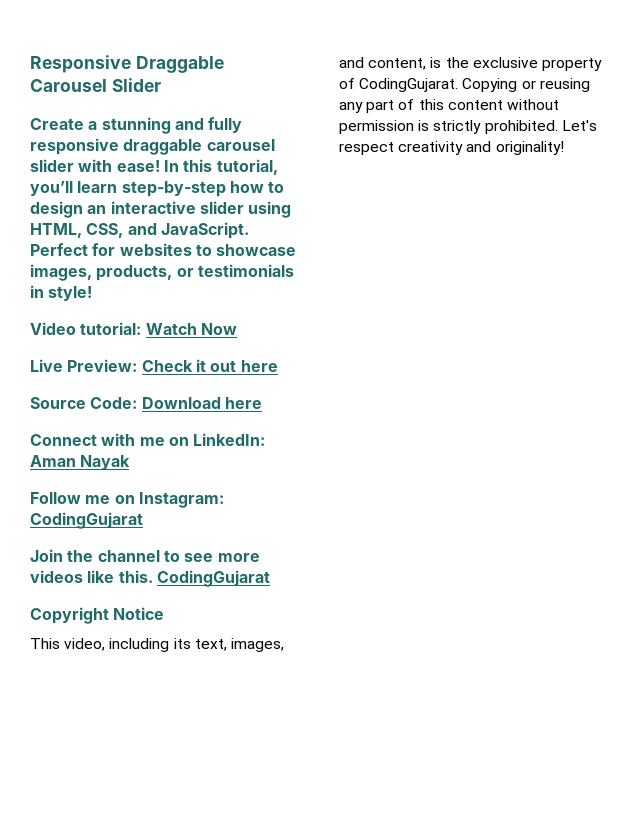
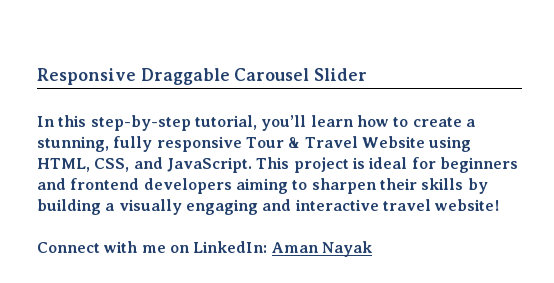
- Create a stunning and fully responsive draggable carousel slider with ease! In this tutorial, you’ll learn step-by-step how to design an interactive slider using HTML, CSS, and JavaScript.
+ In this step-by-step tutorial, you’ll learn how to create a stunning, fully responsive Tour & Travel Website using HTML, CSS, and JavaScript.
- Perfect for websites to showcase images, products, or testimonials in style!
- Video tutorial: Watch Now
- Live Preview: Check it out here
- Source Code: Download here
+ This project is ideal for beginners and frontend developers aiming to sharpen their skills by building a visually engaging and interactive travel website!
- Follow me on Instagram: CodingGujarat
- Join the channel to see more videos like this. CodingGujarat
- Copyright Notice
- This video, including its text, images, and content, is the exclusive property of CodingGujarat. Copying or reusing any part of this content without permission is strictly prohibited. Let's respect creativity and originality!

